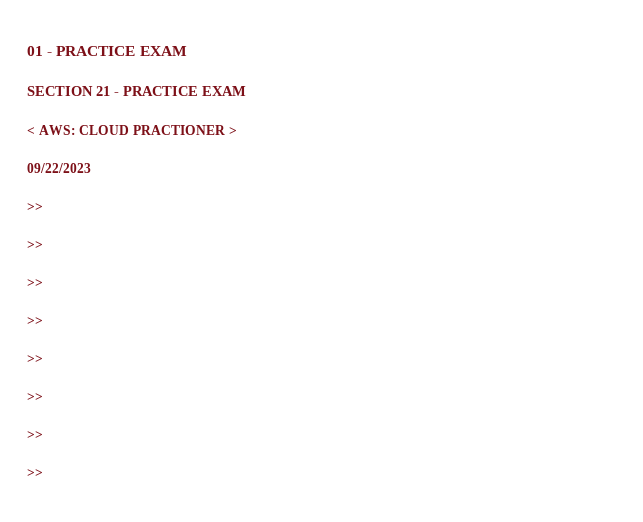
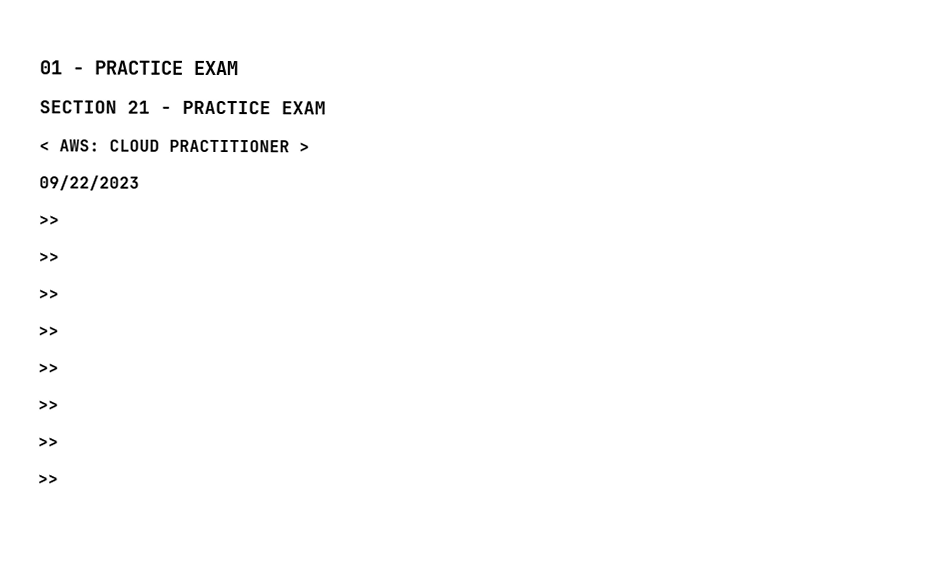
- < AWS: CLOUD PRACTIONER >
+ < AWS: CLOUD PRACTITIONER >

